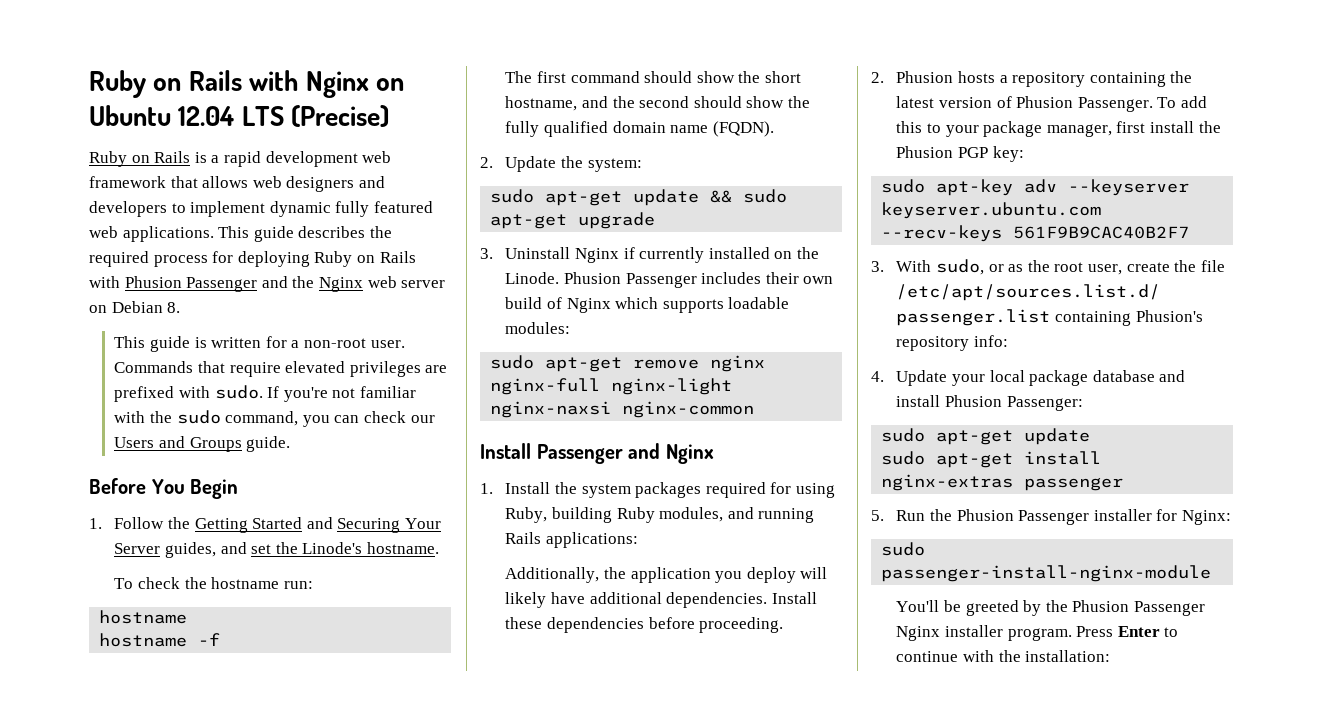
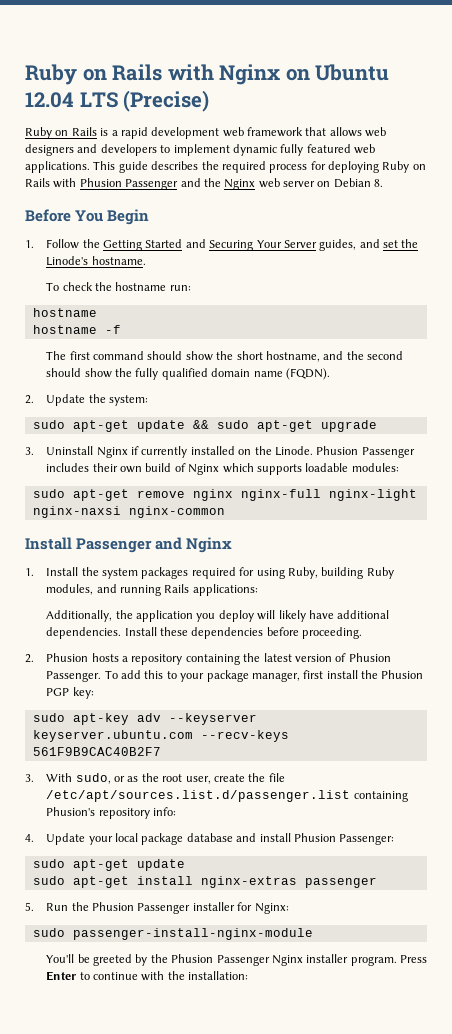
- This guide is written for a non-root user. Commands that require elevated privileges are prefixed with sudo. If you're not familiar with the sudo command, you can check our Users and Groups guide.

